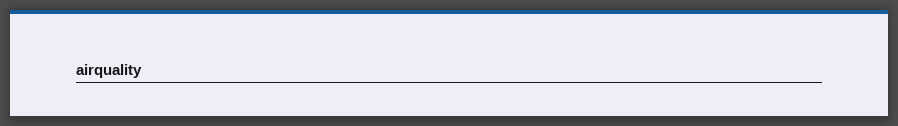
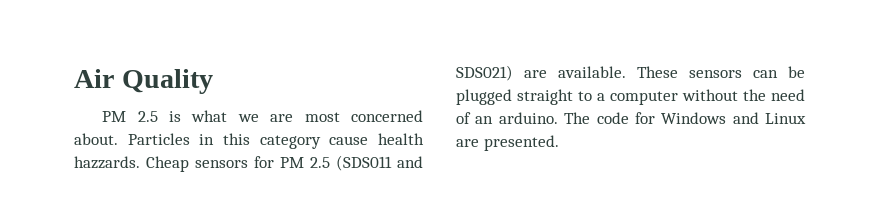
- airquality
+ Air Quality
+ PM 2.5 is what we are most concerned about. Particles in this category cause health hazzards. Cheap sensors for PM 2.5 (SDS011 and SDS021) are available. These sensors can be plugged straight to a computer without the need of an arduino. The code for Windows and Linux are presented.

